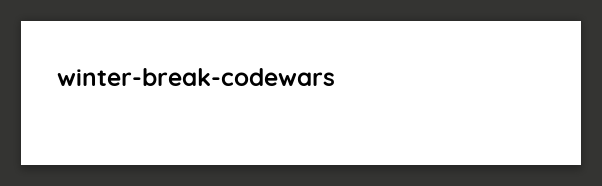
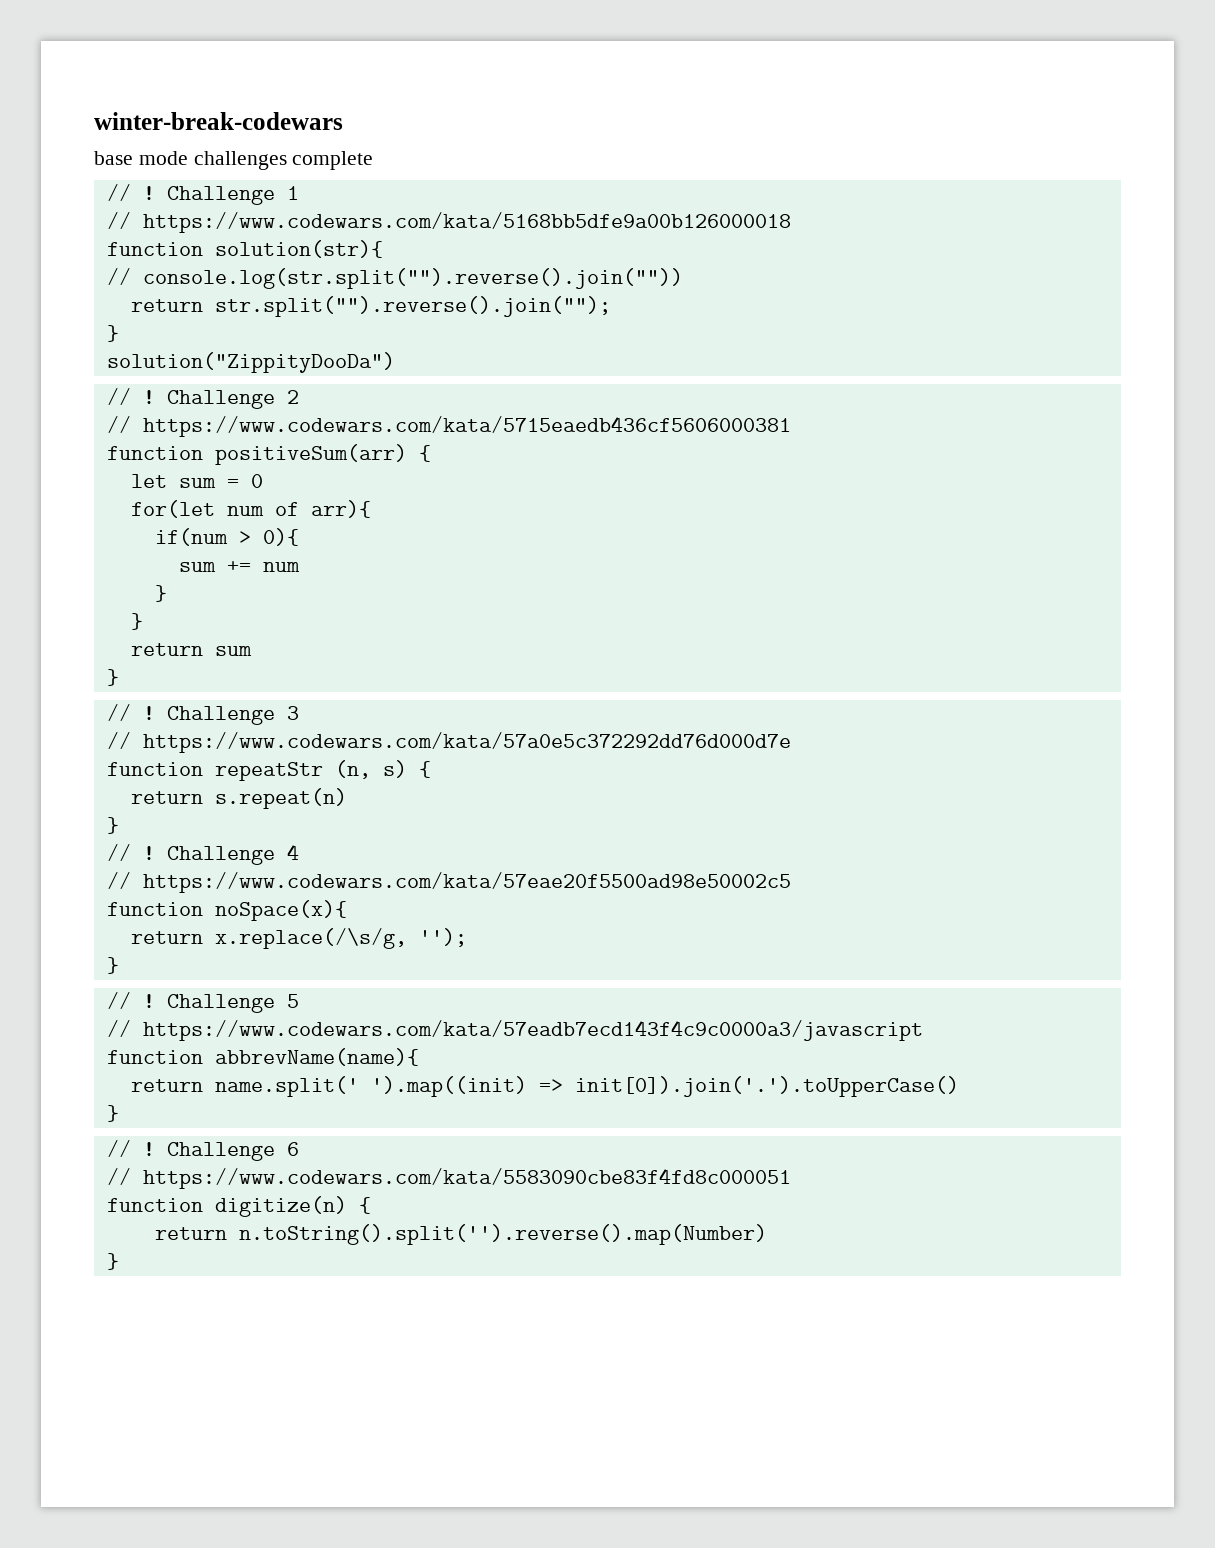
+ base mode challenges complete
+ // ! Challenge 1
+ // https://www.codewars.com/kata/5168bb5dfe9a00b126000018
+ function solution(str){
+ // console.log(str.split("").reverse().join(""))
+ return str.split("").reverse().join("");
+ }
+ solution("ZippityDooDa")
+ // ! Challenge 2
+ // https://www.codewars.com/kata/5715eaedb436cf5606000381
+ function positiveSum(arr) {
+ let sum = 0
+ for(let num of arr){
+ if(num > 0){
+ sum += num
+ }
+ }
+ return sum
+ }
+ // ! Challenge 3
+ // https://www.codewars.com/kata/57a0e5c372292dd76d000d7e
+ function repeatStr (n, s) {
+ return s.repeat(n)
+ }
+ // ! Challenge 4
+ // https://www.codewars.com/kata/57eae20f5500ad98e50002c5
+ function noSpace(x){
+ return x.replace(/\s/g, '');
+ }
+ // ! Challenge 5
+ // https://www.codewars.com/kata/57eadb7ecd143f4c9c0000a3/javascript
+ function abbrevName(name){
+ return name.split(' ').map((init) => init[0]).join('.').toUpperCase()
+ }
+ // ! Challenge 6
+ // https://www.codewars.com/kata/5583090cbe83f4fd8c000051
+ function digitize(n) {
+ return n.toString().split('').reverse().map(Number)
+ }

